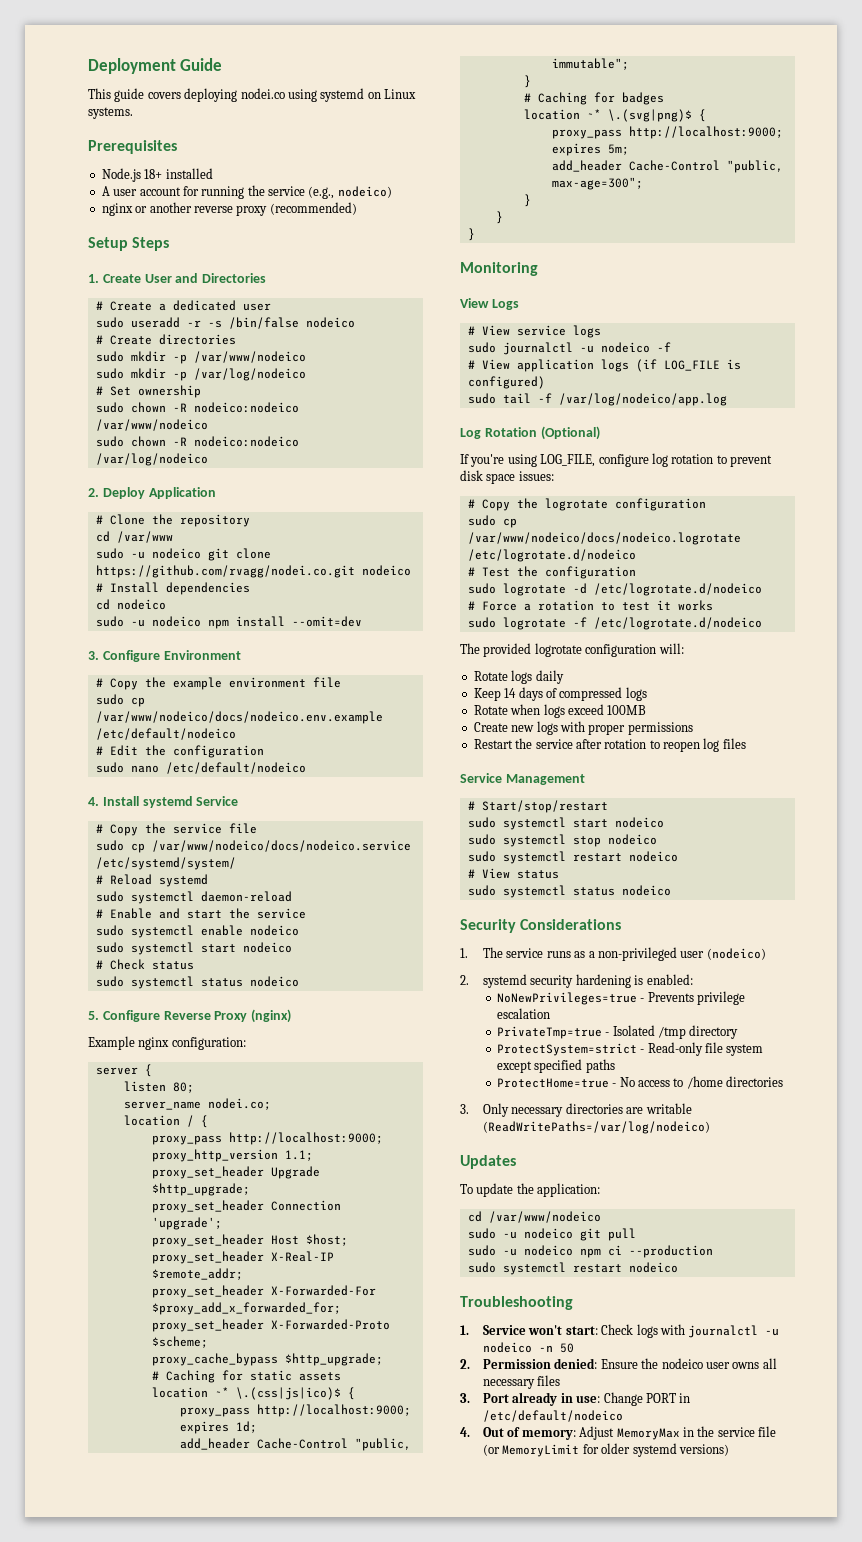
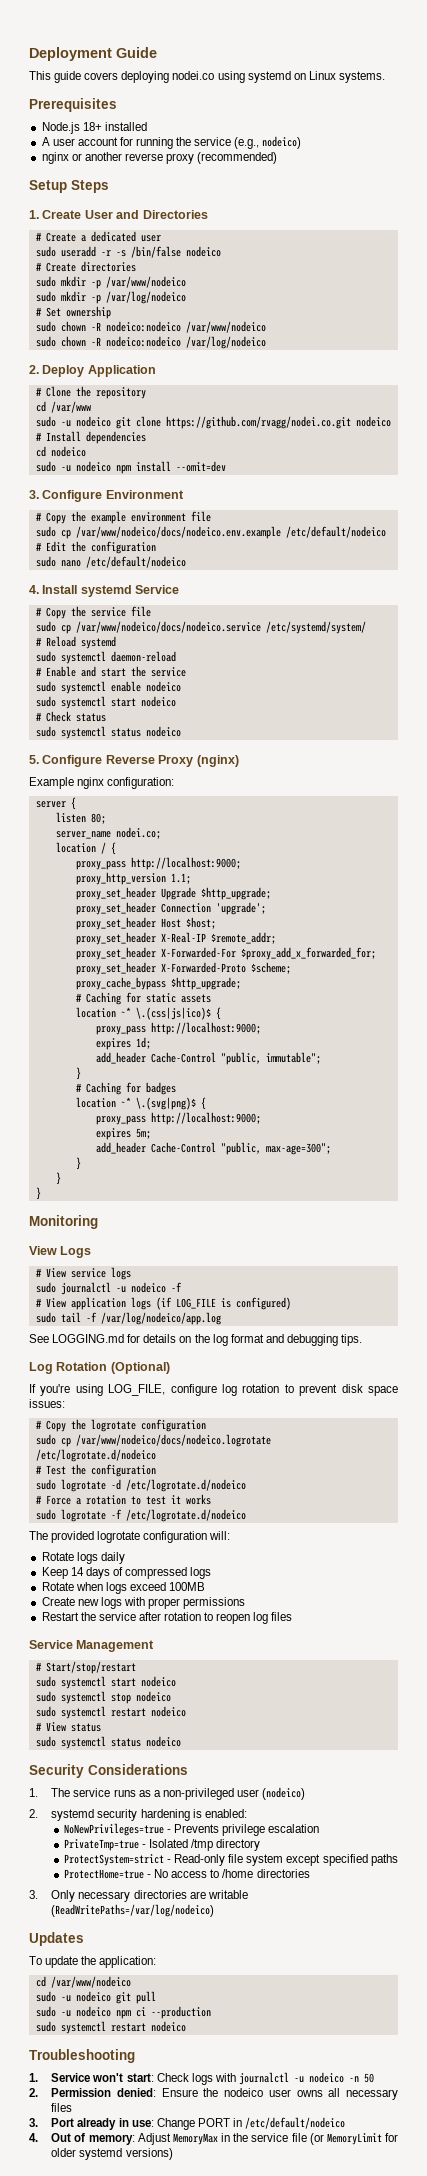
+ See LOGGING.md for details on the log format and debugging tips.

